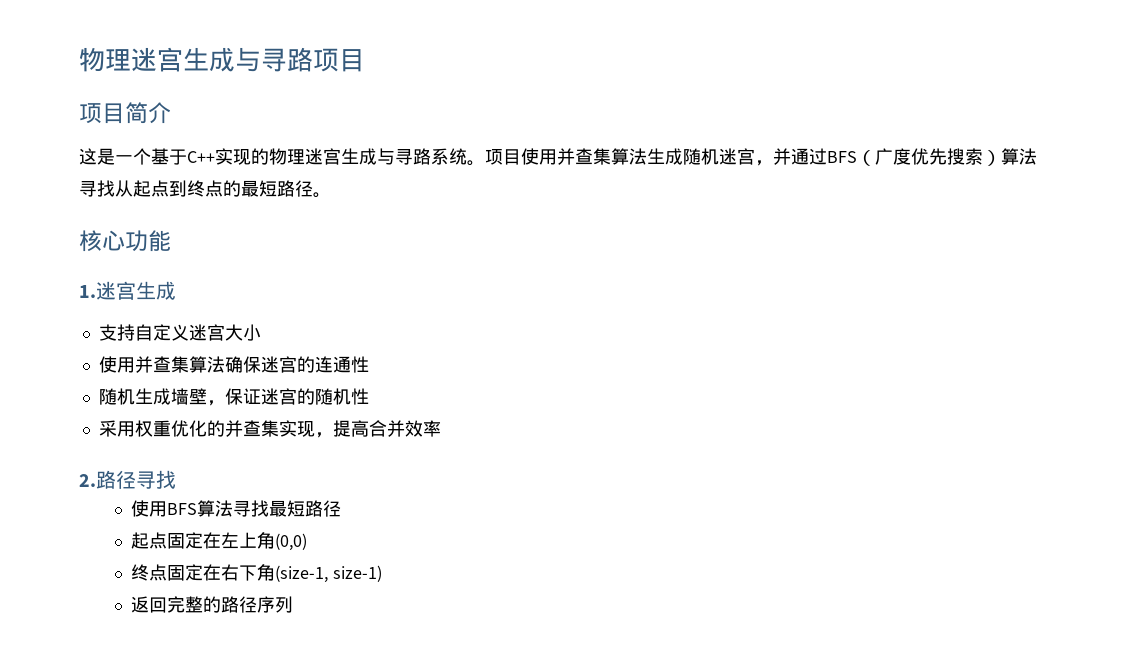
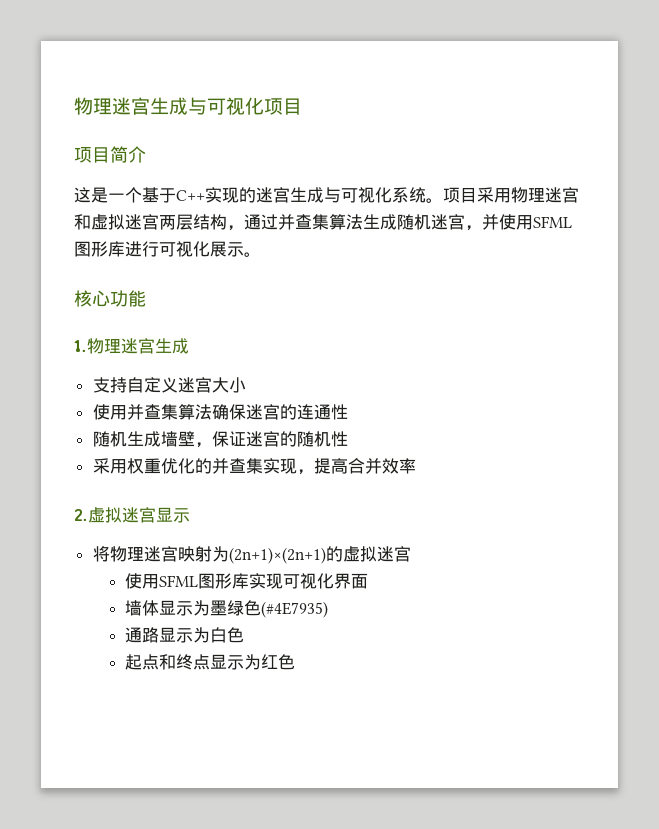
- 物理迷宫生成与寻路项目
+ 物理迷宫生成与可视化项目
- 这是一个基于C++实现的物理迷宫生成与寻路系统。
+ 这是一个基于C++实现的迷宫生成与可视化系统。
- 项目使用并查集算法生成随机迷宫，并通过BFS（广度优先搜索）算法寻找从起点到终点的最短路径。
+ 项目采用物理迷宫和虚拟迷宫两层结构，通过并查集算法生成随机迷宫，并使用SFML图形库进行可视化展示。
- 1.迷宫生成
+ 1.物理迷宫生成
- 2.路径寻找
- 使用BFS算法寻找最短路径
- 起点固定在左上角(0,0)
- 终点固定在右下角(size-1, size-1)
- 返回完整的路径序列
+ 2.虚拟迷宫显示
+ 将物理迷宫映射为(2n+1)×(2n+1)的虚拟迷宫
+ 使用SFML图形库实现可视化界面
+ 墙体显示为墨绿色(#4E7935)
+ 通路显示为白色
+ 起点和终点显示为红色

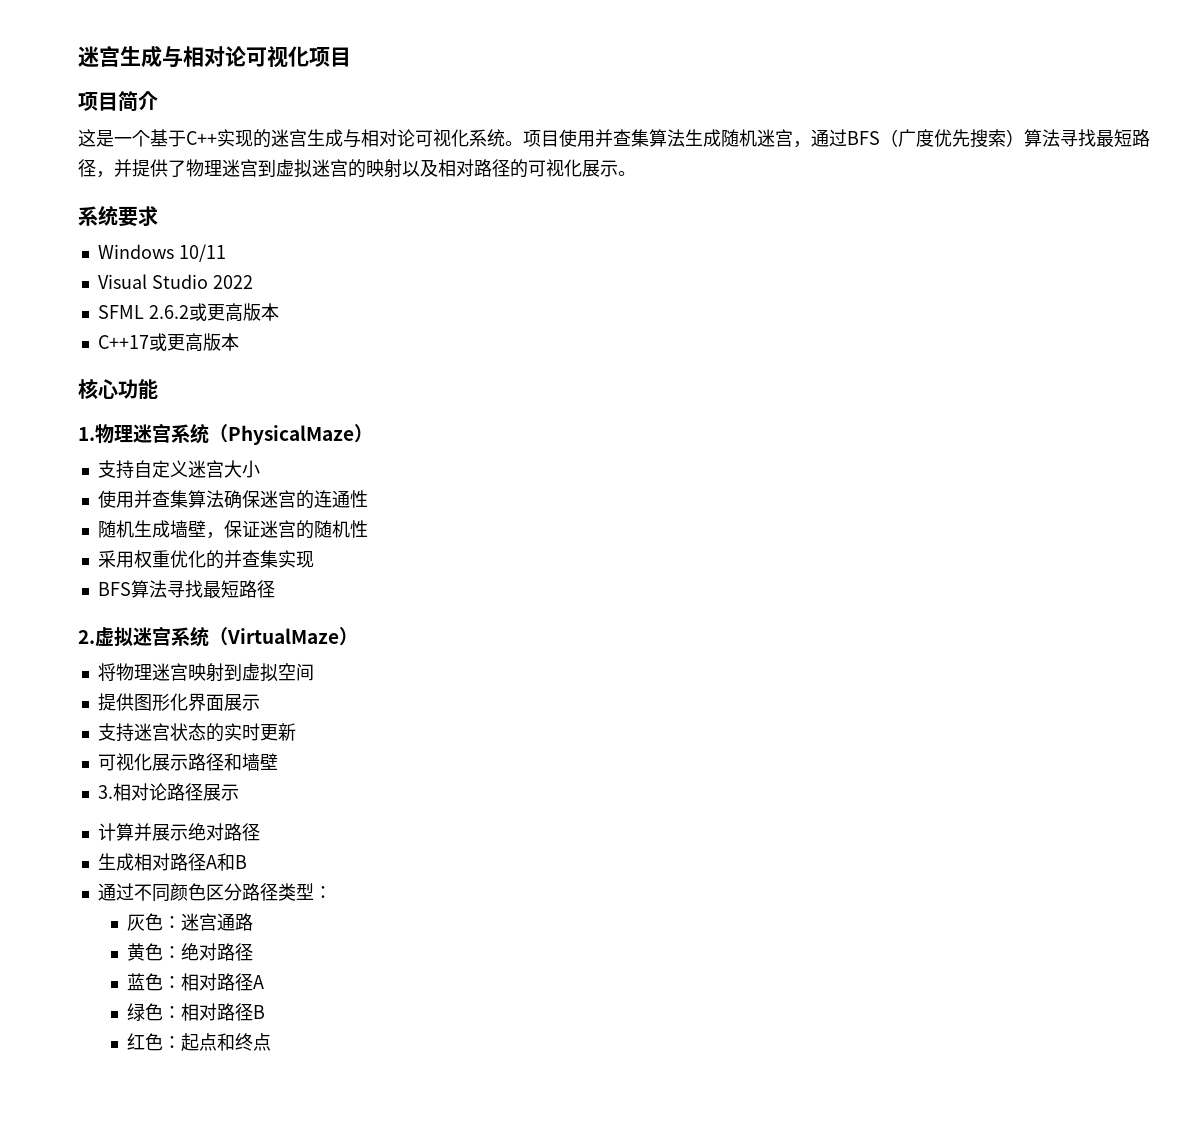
- 物理迷宫生成与可视化项目
+ 迷宫生成与相对论可视化项目
- 这是一个基于C++实现的迷宫生成与可视化系统。
+ 这是一个基于C++实现的迷宫生成与相对论可视化系统。
- 项目采用物理迷宫和虚拟迷宫两层结构，通过并查集算法生成随机迷宫，并使用SFML图形库进行可视化展示。
+ 项目使用并查集算法生成随机迷宫，通过BFS（广度优先搜索）算法寻找最短路径，并提供了物理迷宫到虚拟迷宫的映射以及相对路径的可视化展示。
+ 系统要求
+ Windows 10/11
+ Visual Studio 2022
+ SFML 2.6.2或更高版本
+ C++17或更高版本
- 1.物理迷宫生成
+ 1.物理迷宫系统（PhysicalMaze）
- 采用权重优化的并查集实现，提高合并效率
+ 采用权重优化的并查集实现
+ BFS算法寻找最短路径
- 2.虚拟迷宫显示
+ 2.虚拟迷宫系统（VirtualMaze）
- 将物理迷宫映射为(2n+1)×(2n+1)的虚拟迷宫
- 使用SFML图形库实现可视化界面
- 墙体显示为墨绿色(#4E7935)
- 通路显示为白色
- 起点和终点显示为红色
+ 将物理迷宫映射到虚拟空间
+ 提供图形化界面展示
+ 支持迷宫状态的实时更新
+ 可视化展示路径和墙壁
+ 3.相对论路径展示
+ 计算并展示绝对路径
+ 生成相对路径A和B
+ 通过不同颜色区分路径类型：
+ 灰色：迷宫通路
+ 黄色：绝对路径
+ 蓝色：相对路径A
+ 绿色：相对路径B
+ 红色：起点和终点

